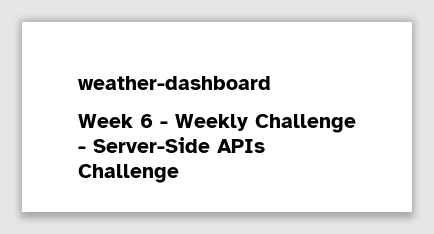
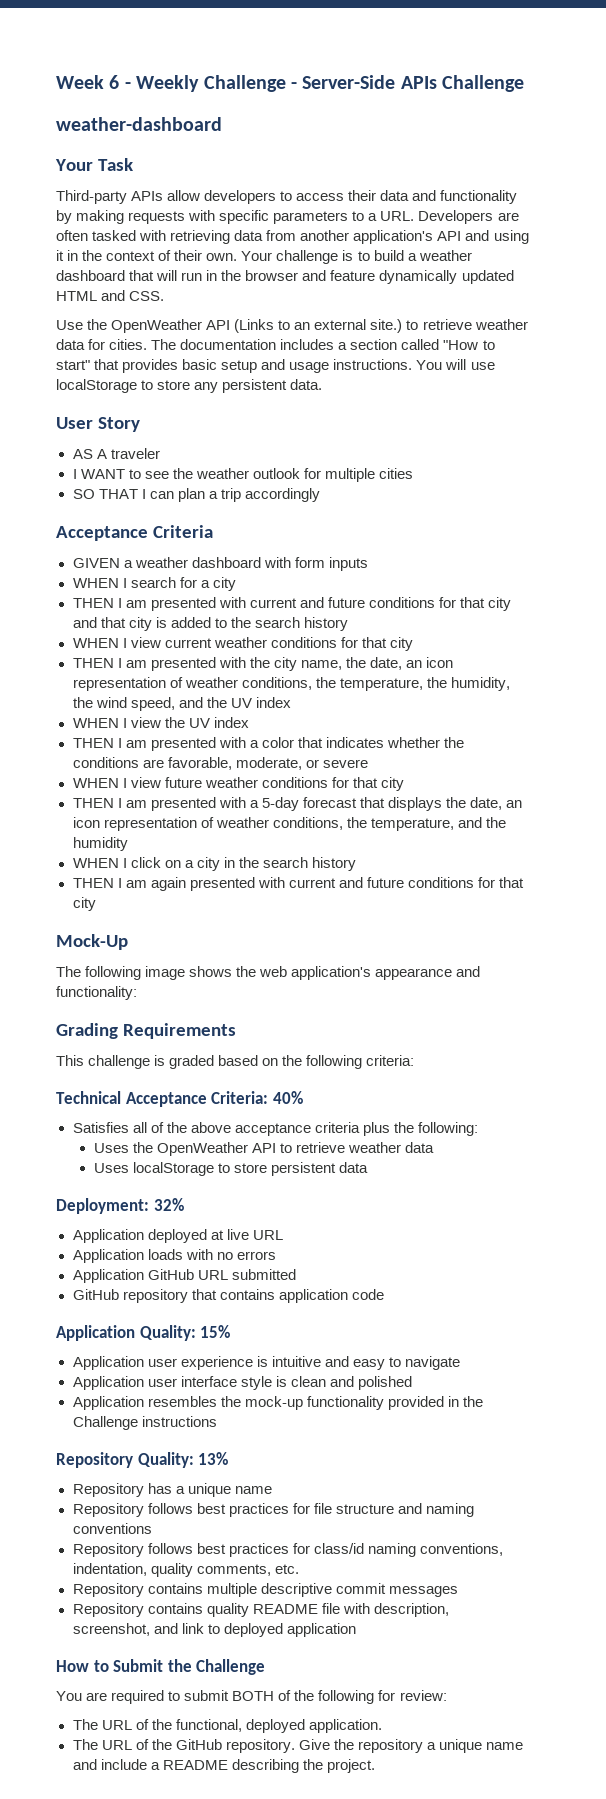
- weather-dashboard
+ weather-dashboard
+ Your Task
+ Third-party APIs allow developers to access their data and functionality by making requests with specific parameters to a URL. Developers are often tasked with retrieving data from another application's API and using it in the context of their own. Your challenge is to build a weather dashboard that will run in the browser and feature dynamically updated HTML and CSS.
+ Use the OpenWeather API (Links to an external site.) to retrieve weather data for cities. The documentation includes a section called "How to start" that provides basic setup and usage instructions. You will use localStorage to store any persistent data.
+ User Story
+ AS A traveler
+ I WANT to see the weather outlook for multiple cities
+ SO THAT I can plan a trip accordingly
+ Acceptance Criteria
+ GIVEN a weather dashboard with form inputs
+ WHEN I search for a city
+ THEN I am presented with current and future conditions for that city and that city is added to the search history
+ WHEN I view current weather conditions for that city
+ THEN I am presented with the city name, the date, an icon representation of weather conditions, the temperature, the humidity, the wind speed, and the UV index
+ WHEN I view the UV index
+ THEN I am presented with a color that indicates whether the conditions are favorable, moderate, or severe
+ WHEN I view future weather conditions for that city
+ THEN I am presented with a 5-day forecast that displays the date, an icon representation of weather conditions, the temperature, and the humidity
+ WHEN I click on a city in the search history
+ THEN I am again presented with current and future conditions for that city
+ Mock-Up
+ The following image shows the web application's appearance and functionality:
+ Grading Requirements
+ This challenge is graded based on the following criteria:
+ Technical Acceptance Criteria: 40%
+ Satisfies all of the above acceptance criteria plus the following:
+ Uses the OpenWeather API to retrieve weather data
+ Uses localStorage to store persistent data
+ Deployment: 32%
+ Application deployed at live URL
+ Application loads with no errors
+ Application GitHub URL submitted
+ GitHub repository that contains application code
+ Application Quality: 15%
+ Application user experience is intuitive and easy to navigate
+ Application user interface style is clean and polished
+ Application resembles the mock-up functionality provided in the Challenge instructions
+ Repository Quality: 13%
+ Repository has a unique name
+ Repository follows best practices for file structure and naming conventions
+ Repository follows best practices for class/id naming conventions, indentation, quality comments, etc.
+ Repository contains multiple descriptive commit messages
+ Repository contains quality README file with description, screenshot, and link to deployed application
+ How to Submit the Challenge
+ You are required to submit BOTH of the following for review:
+ The URL of the functional, deployed application.
+ The URL of the GitHub repository. Give the repository a unique name and include a README describing the project.

